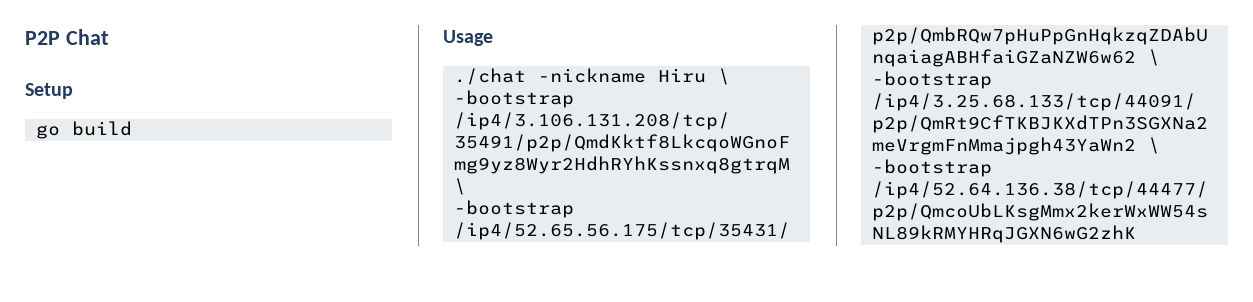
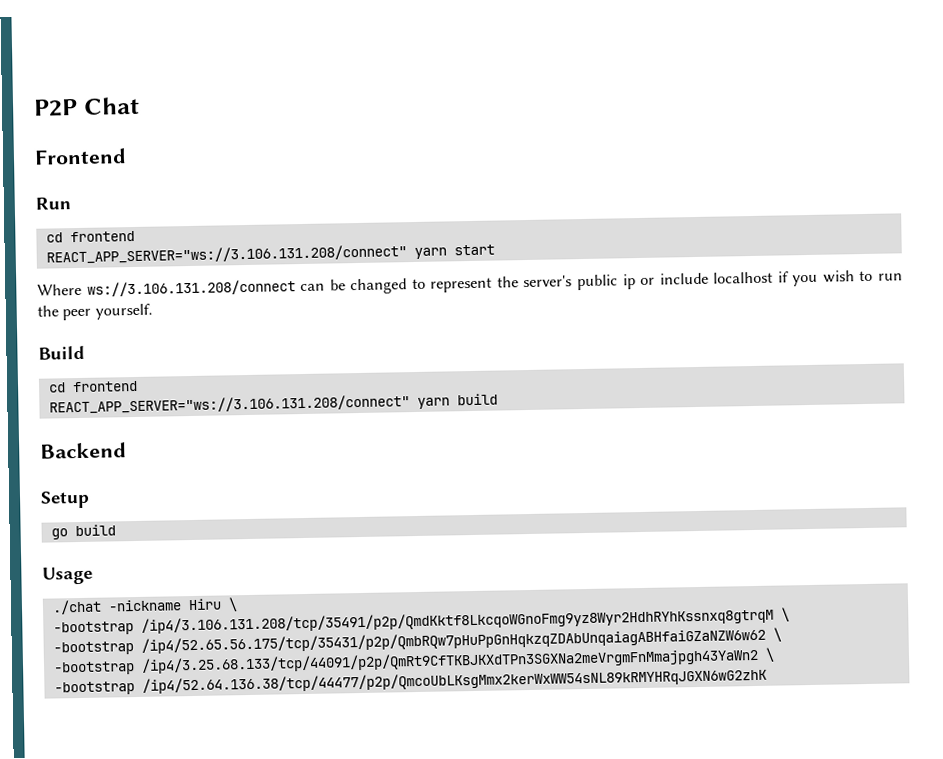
+ Frontend
+ Run
+ cd frontend
+ REACT_APP_SERVER="ws://3.106.131.208/connect" yarn start
+ Where ws://3.106.131.208/connect can be changed to represent the server's public ip or include localhost if you wish to run the peer yourself.
+ Build
+ cd frontend
+ REACT_APP_SERVER="ws://3.106.131.208/connect" yarn build
+ Backend

